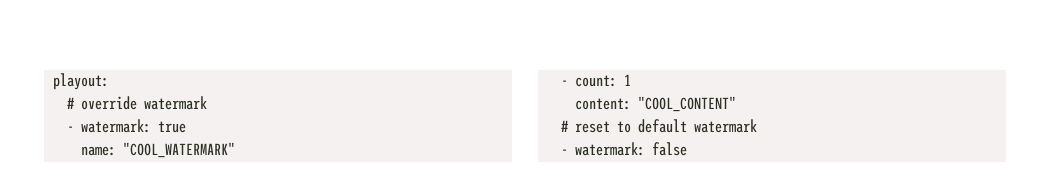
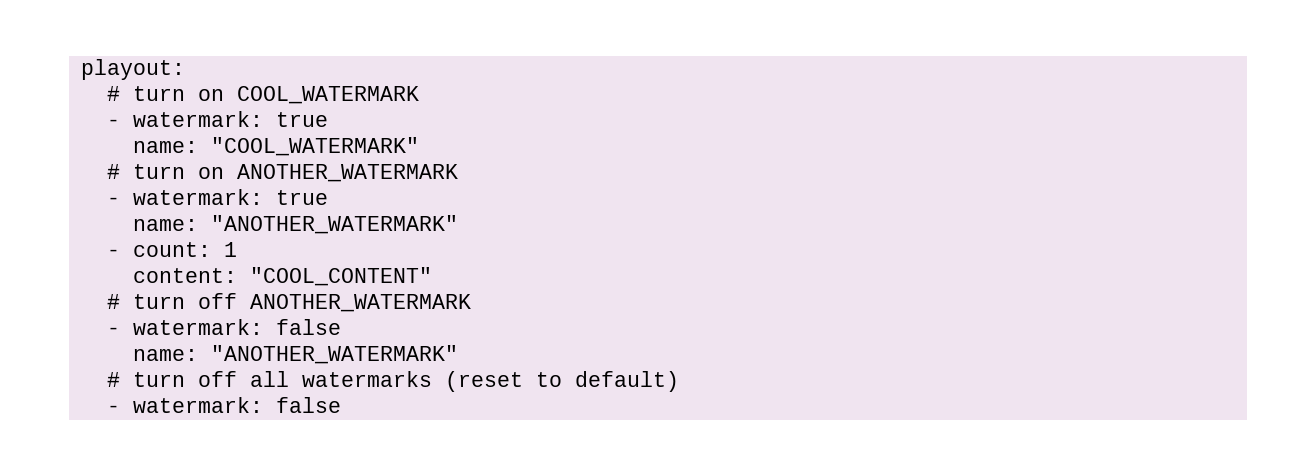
- # override watermark
+ # turn on COOL_WATERMARK
+ # turn on ANOTHER_WATERMARK
+ - watermark: true
+ name: "ANOTHER_WATERMARK"
- # reset to default watermark
+ # turn off ANOTHER_WATERMARK
+ - watermark: false
+ name: "ANOTHER_WATERMARK"
+ # turn off all watermarks (reset to default)

